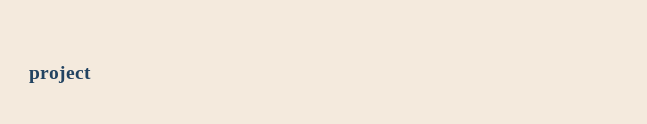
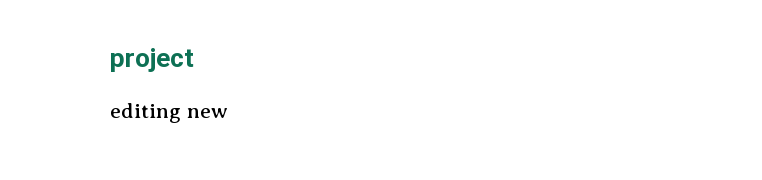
+ editing new

